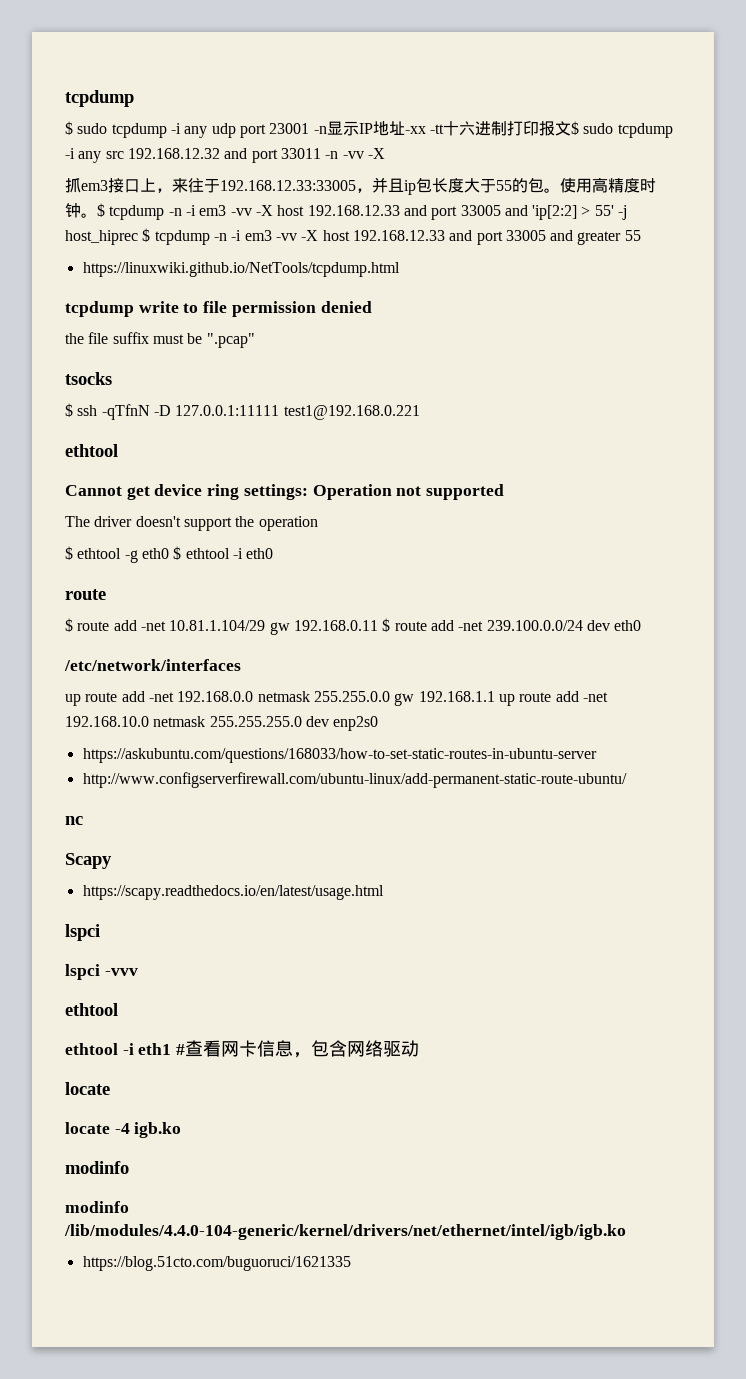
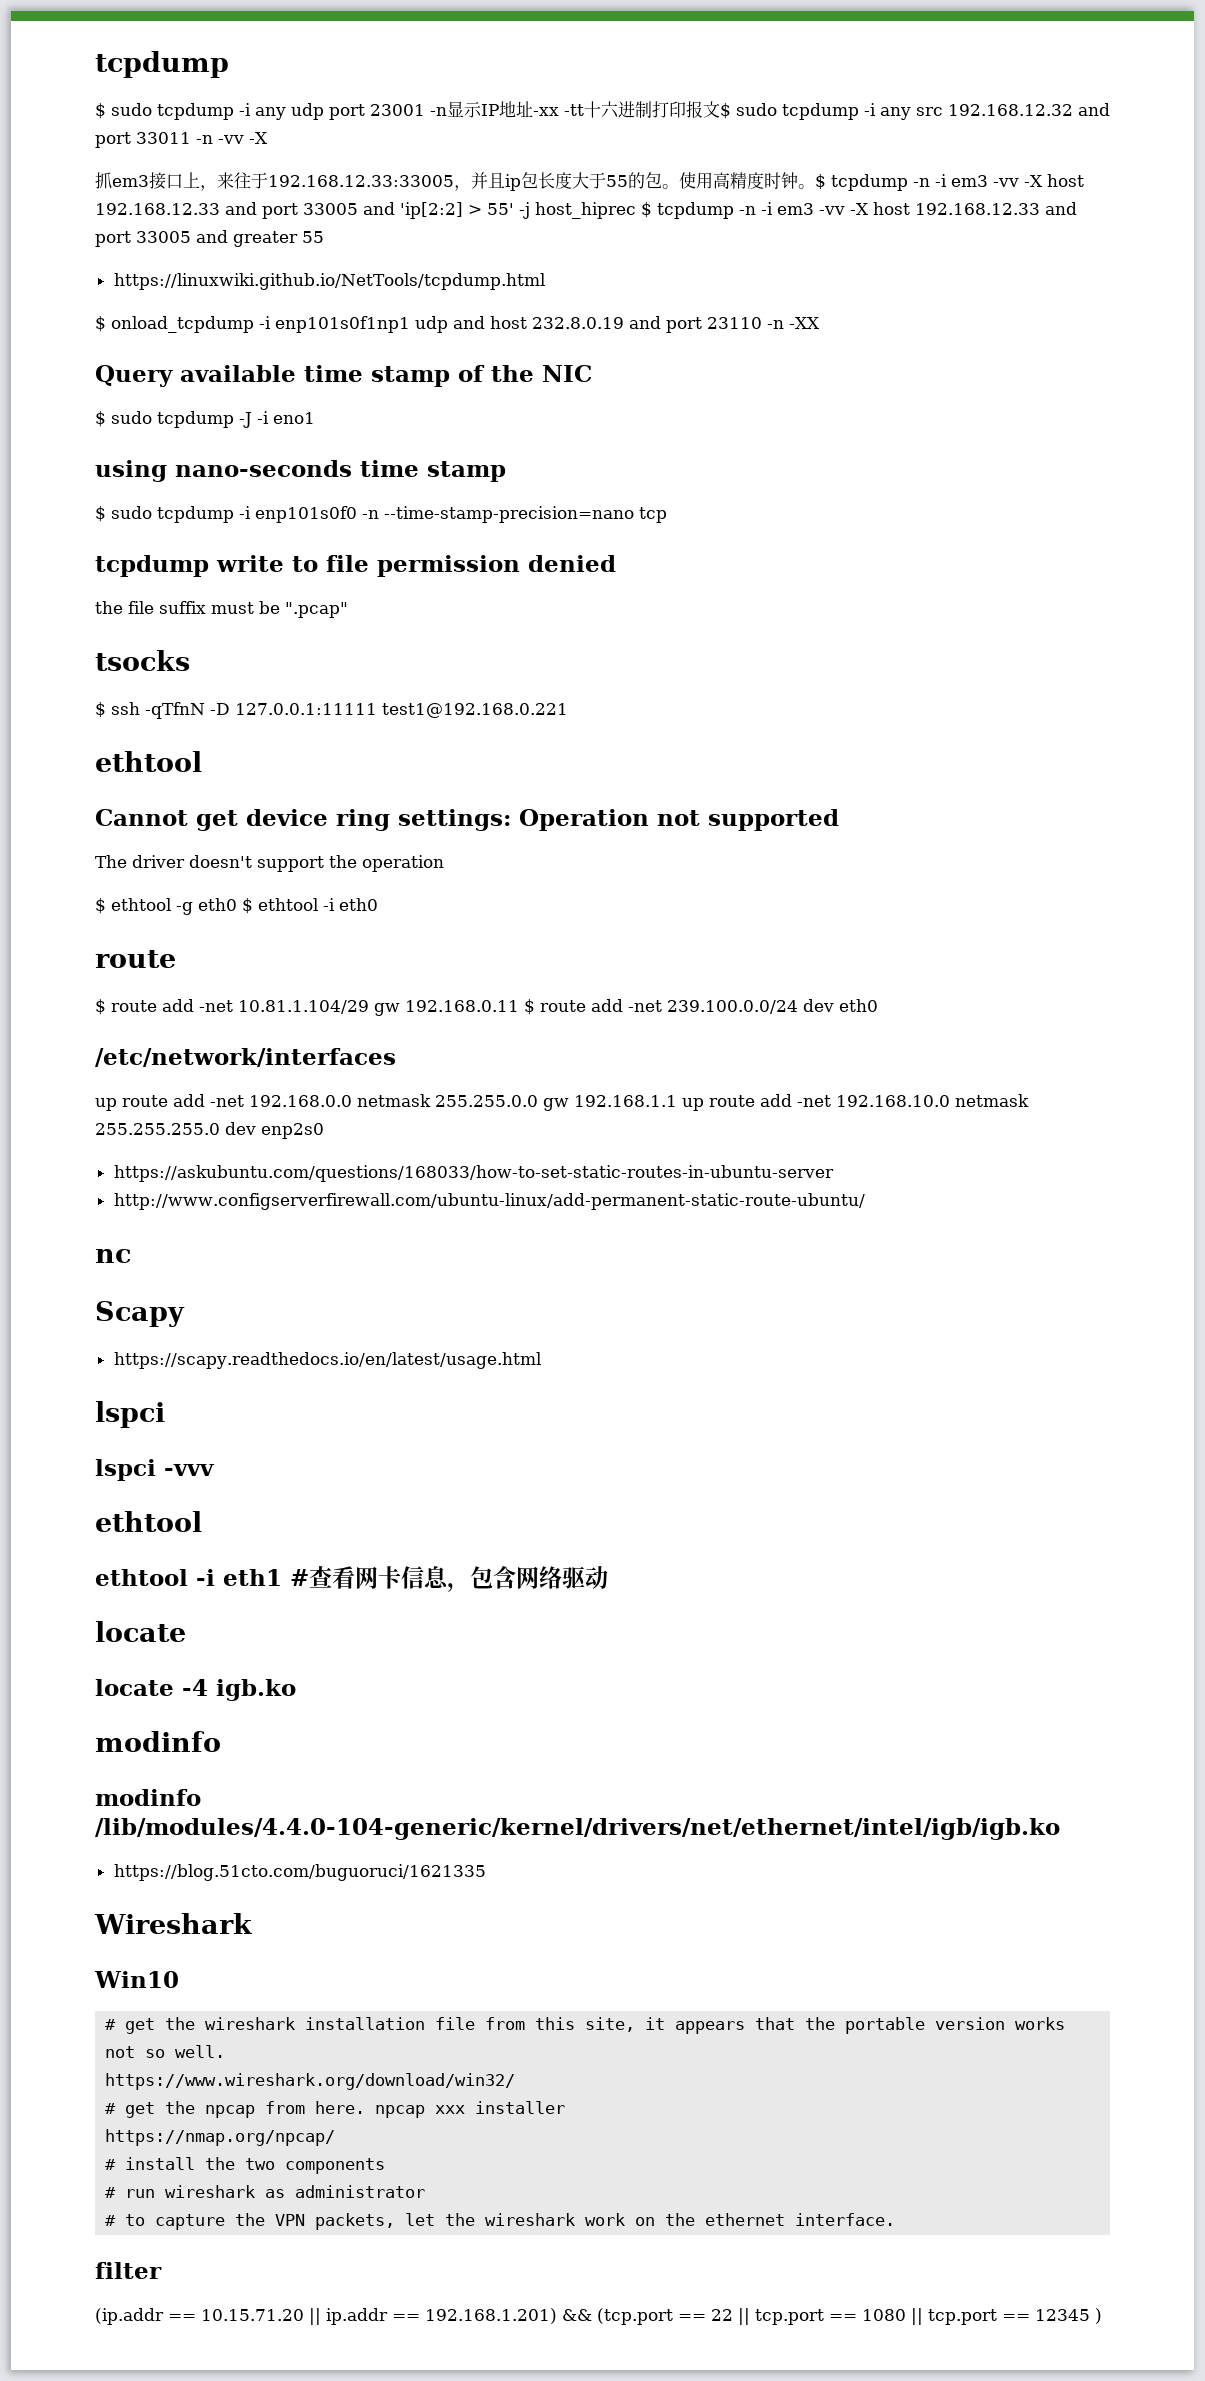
+ $ onload_tcpdump -i enp101s0f1np1 udp and host 232.8.0.19 and port 23110 -n -XX
+ Query available time stamp of the NIC
+ $ sudo tcpdump -J -i eno1
+ using nano-seconds time stamp
+ $ sudo tcpdump -i enp101s0f0 -n --time-stamp-precision=nano tcp
+ Wireshark
+ Win10
+ # get the wireshark installation file from this site, it appears that the portable version works not so well.
+ https://www.wireshark.org/download/win32/
+ # get the npcap from here. npcap xxx installer
+ https://nmap.org/npcap/
+ # install the two components
+ # run wireshark as administrator
+ # to capture the VPN packets, let the wireshark work on the ethernet interface.
+ filter
+ (ip.addr == 10.15.71.20 || ip.addr == 192.168.1.201) && (tcp.port == 22 || tcp.port == 1080 || tcp.port == 12345 )

